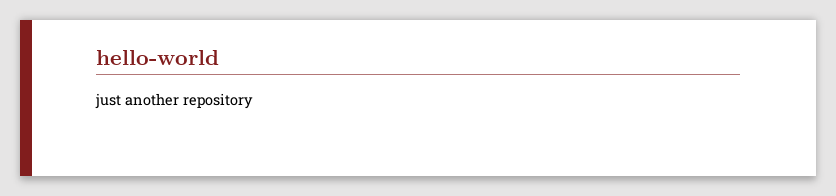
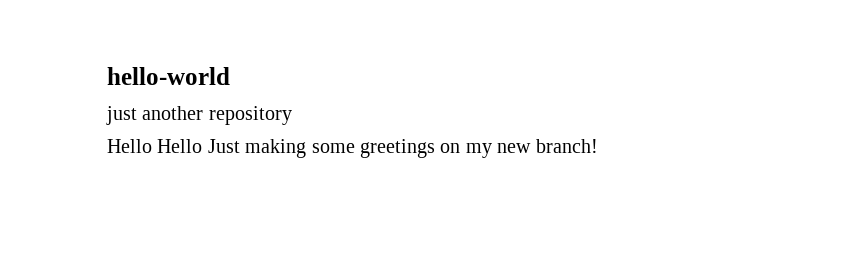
+ Hello Hello Just making some greetings on my new branch!

